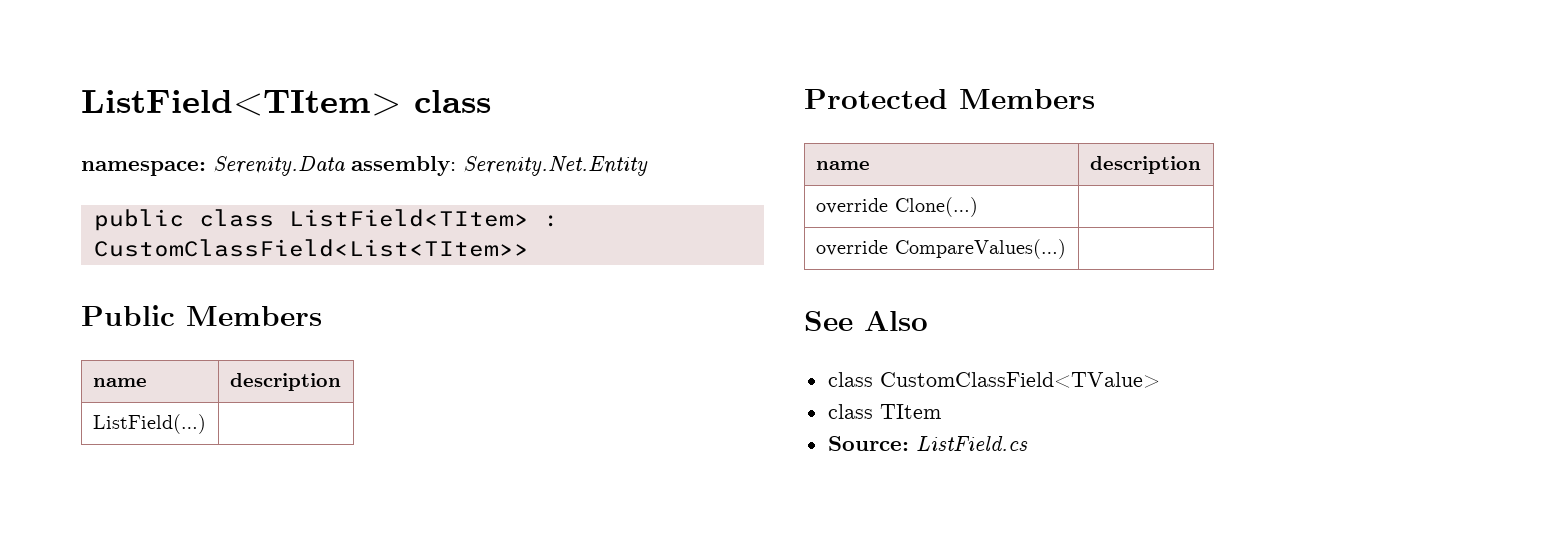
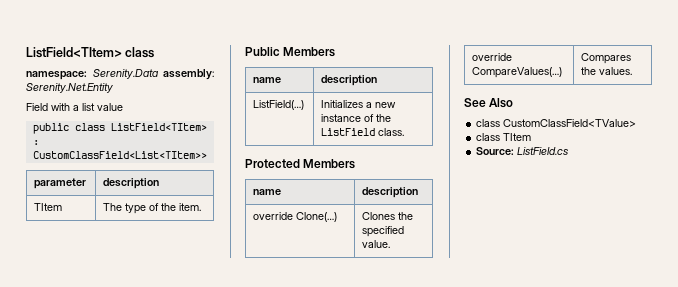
+ Field with a list value
+ parameter | description
+ TItem | The type of the item.
- ListField(…) |
+ ListField(…) | Initializes a new instance of the ListField class.
- override Clone(…) |
+ override Clone(…) | Clones the specified value.
- override CompareValues(…) |
+ override CompareValues(…) | Compares the values.

